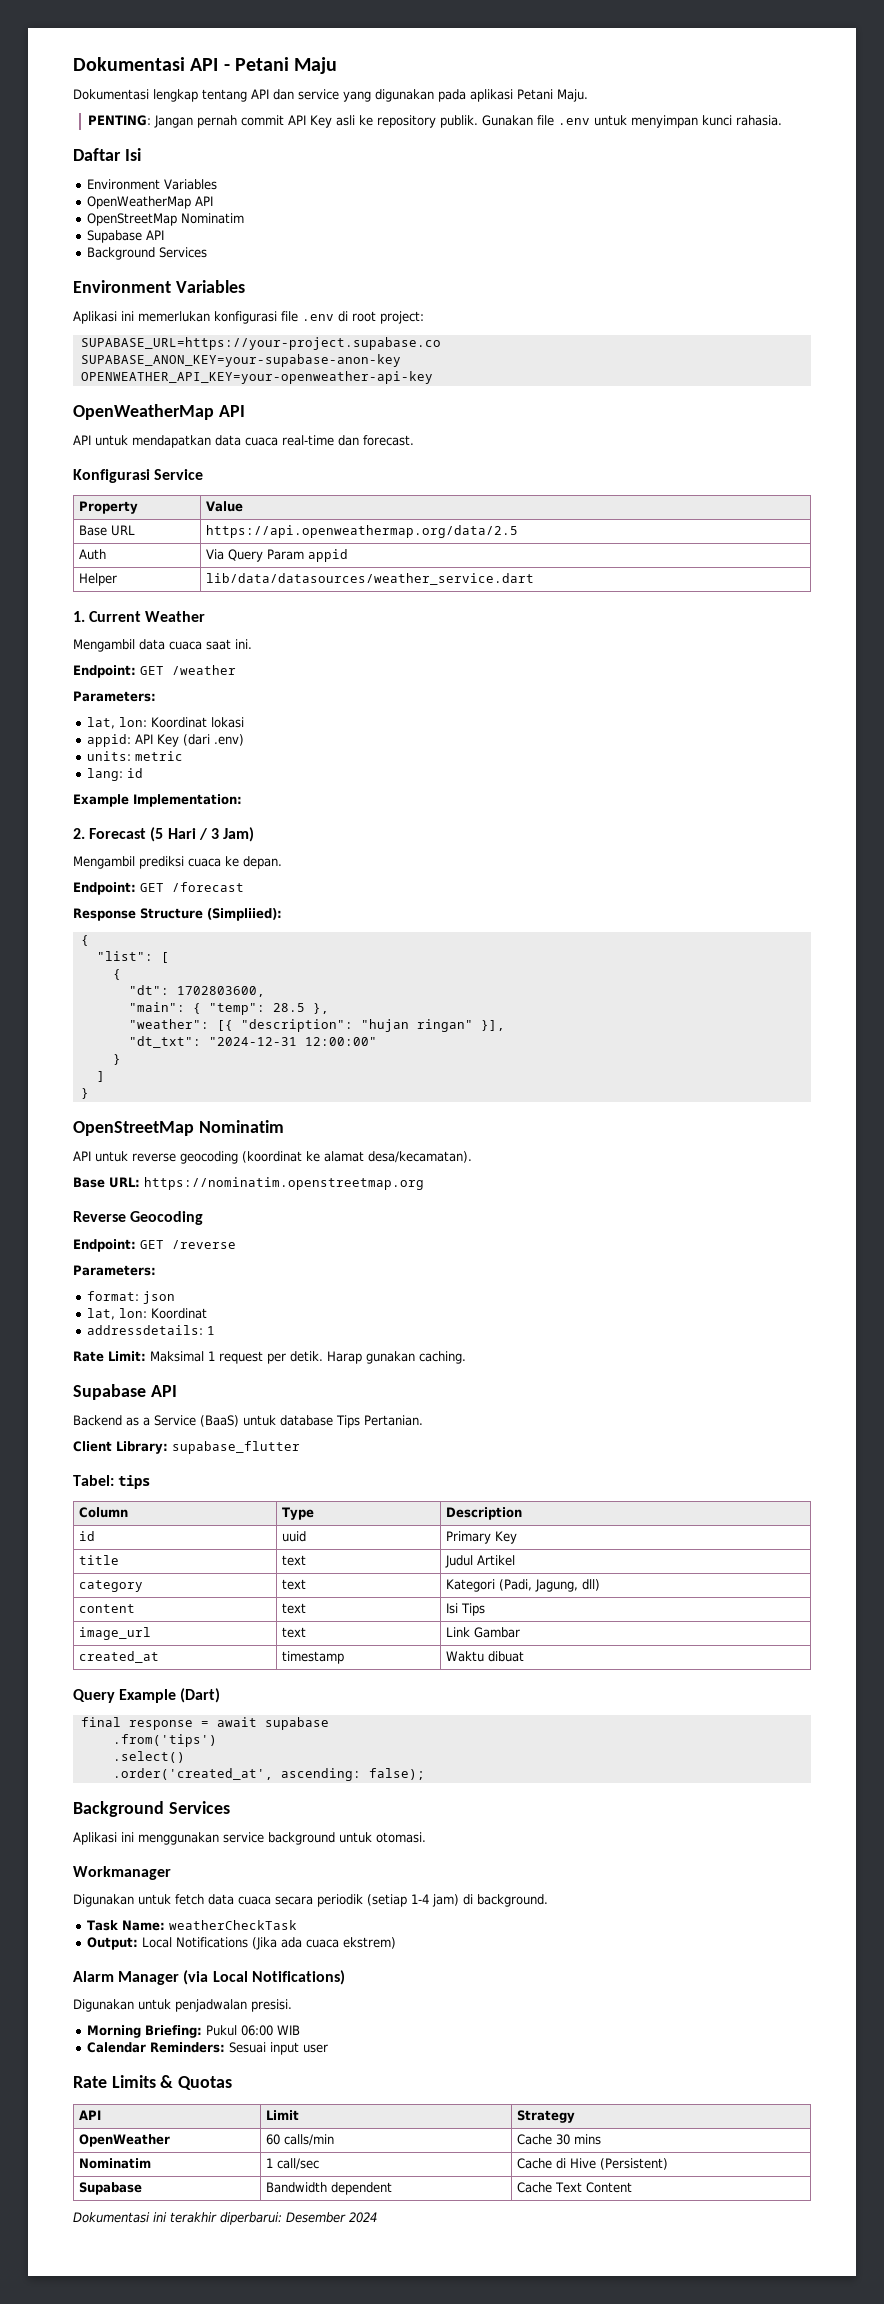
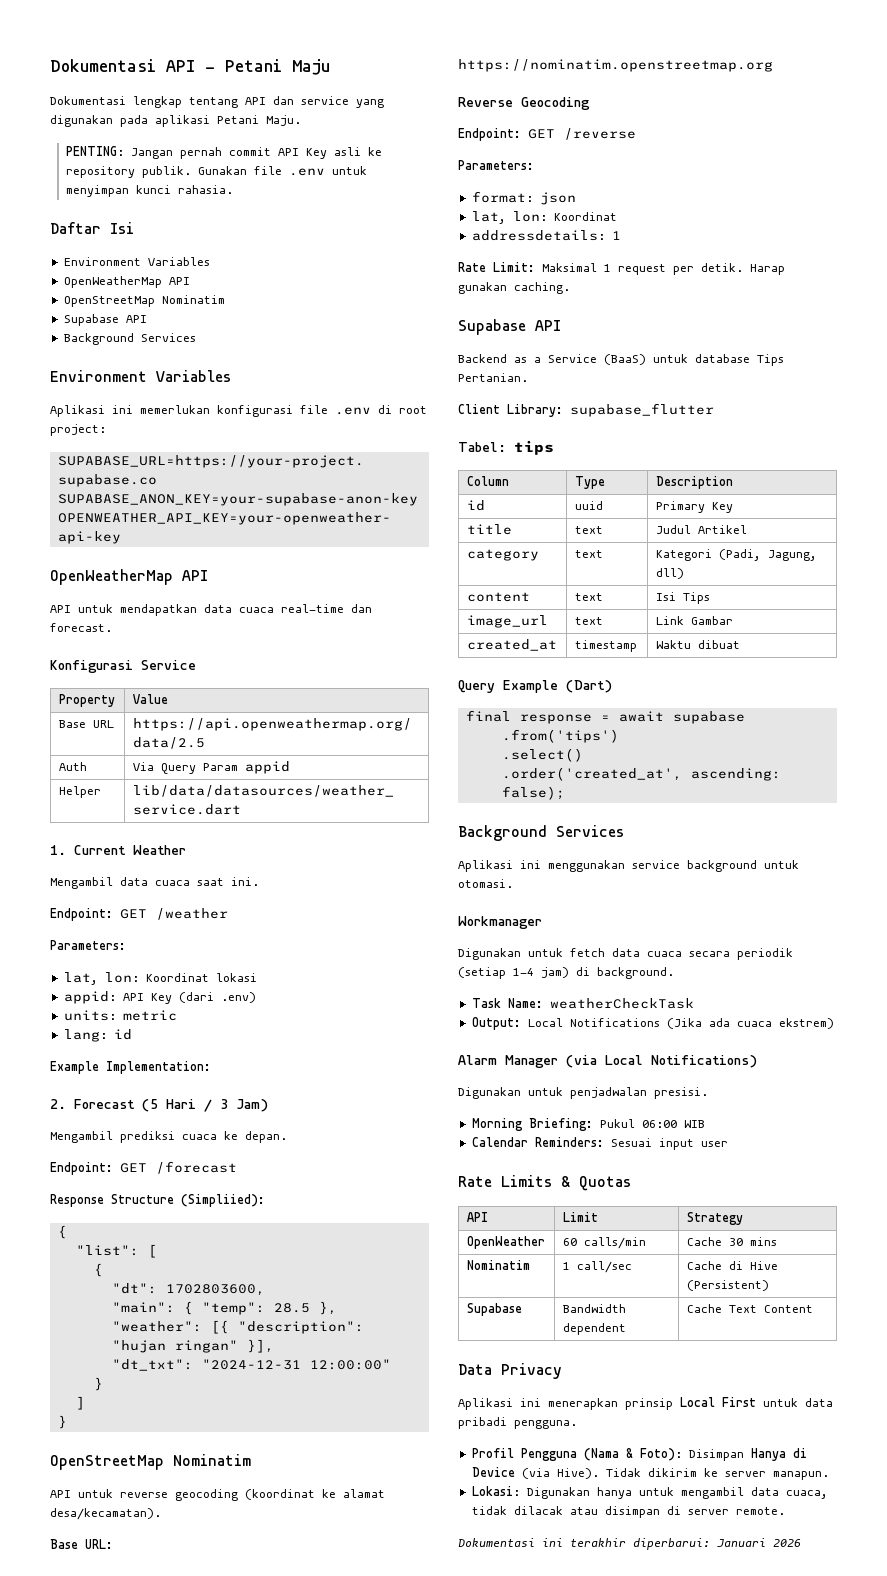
+ Data Privacy
+ Aplikasi ini menerapkan prinsip Local First untuk data pribadi pengguna.
+ Profil Pengguna (Nama & Foto): Disimpan Hanya di Device (via Hive). Tidak dikirim ke server manapun.
+ Lokasi: Digunakan hanya untuk mengambil data cuaca, tidak dilacak atau disimpan di server remote.
- Dokumentasi ini terakhir diperbarui: Desember 2024
+ Dokumentasi ini terakhir diperbarui: Januari 2026

